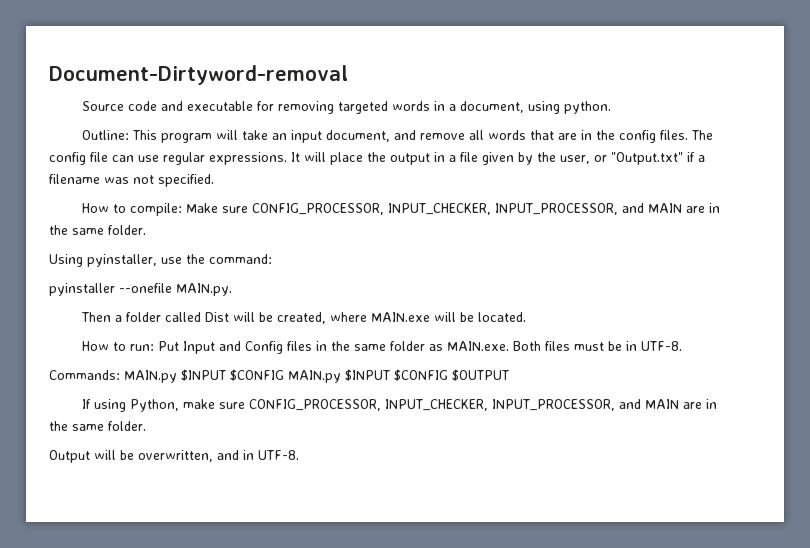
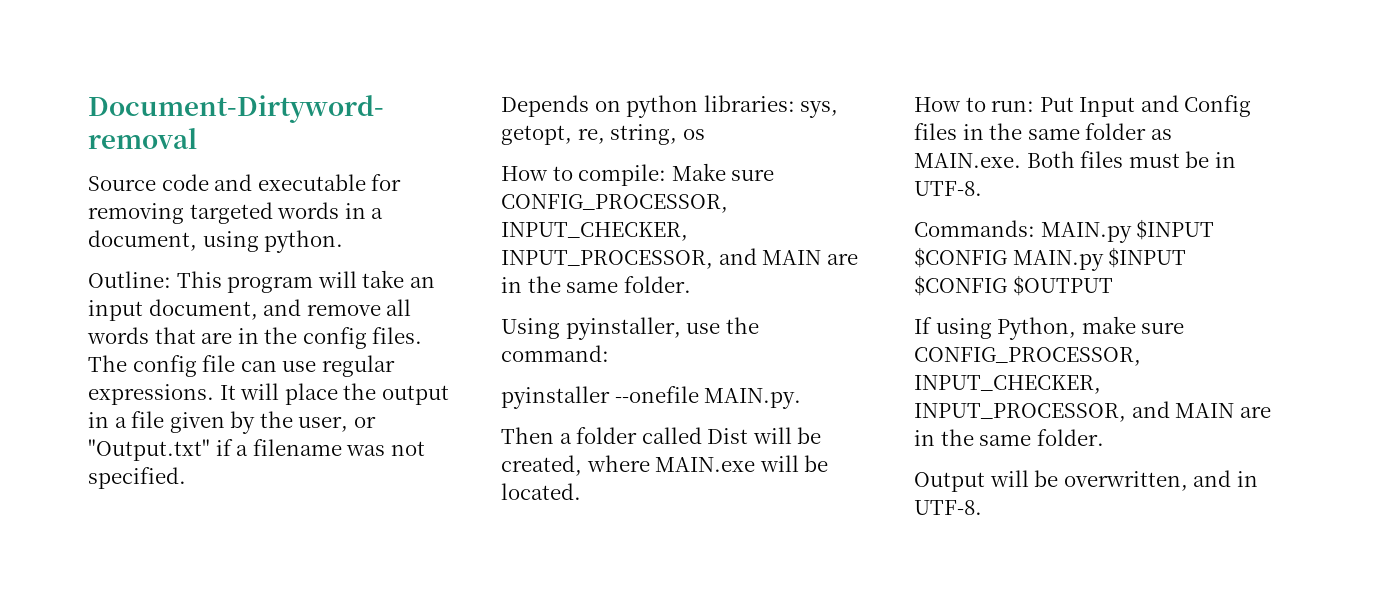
+ Depends on python libraries: sys, getopt, re, string, os

